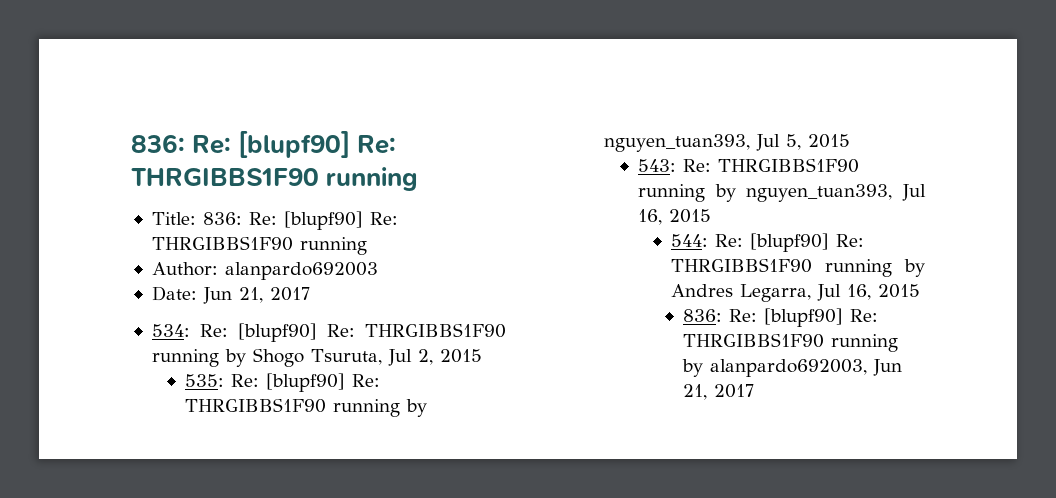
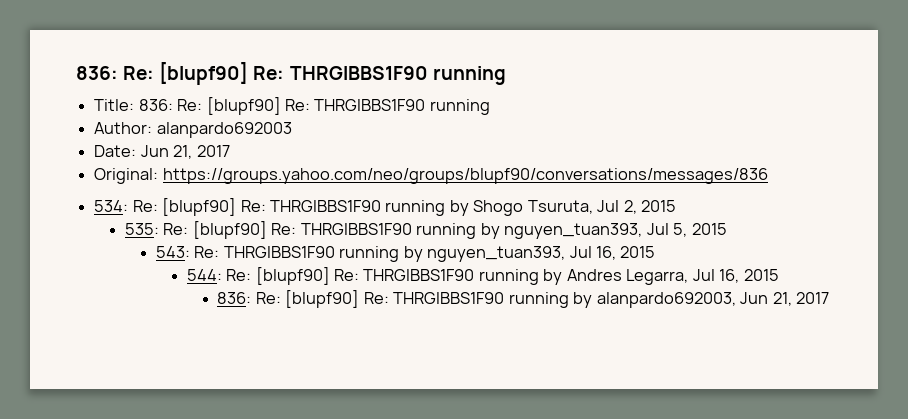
+ Original: https://groups.yahoo.com/neo/groups/blupf90/conversations/messages/836

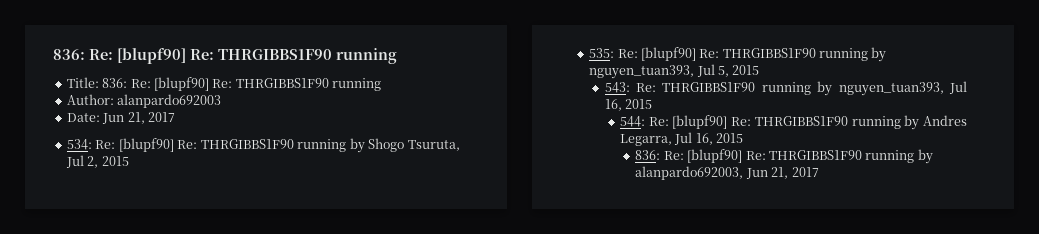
- Original: https://groups.yahoo.com/neo/groups/blupf90/conversations/messages/836

